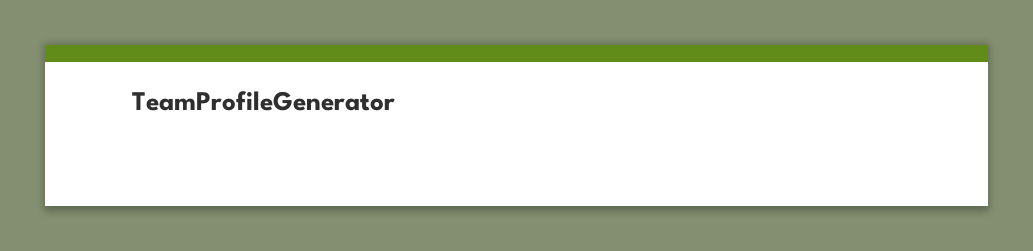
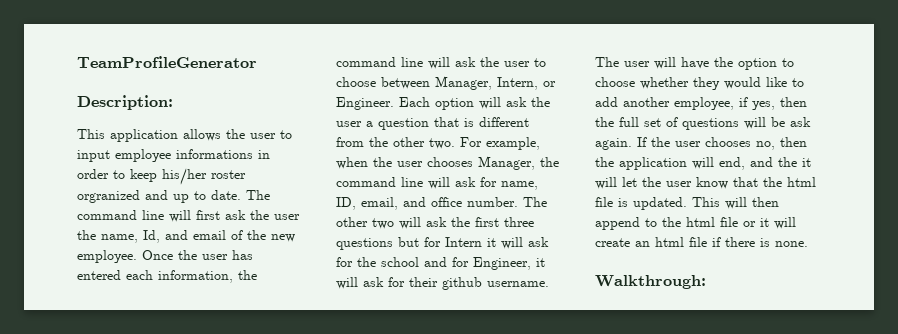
+ Description:
+ This application allows the user to input employee informations in order to keep his/her roster orgranized and up to date. The command line will first ask the user the name, Id, and email of the new employee. Once the user has entered each information, the command line will ask the user to choose between Manager, Intern, or Engineer. Each option will ask the user a question that is different from the other two. For example, when the user chooses Manager, the command line will ask for name, ID, email, and office number. The other two will ask the first three questions but for Intern it will ask for the school and for Engineer, it will ask for their github username. The user will have the option to choose whether they would like to add another employee, if yes, then the full set of questions will be ask again. If the user chooses no, then the application will end, and the it will let the user know that the html file is updated. This will then append to the html file or it will create an html file if there is none.
+ Walkthrough:

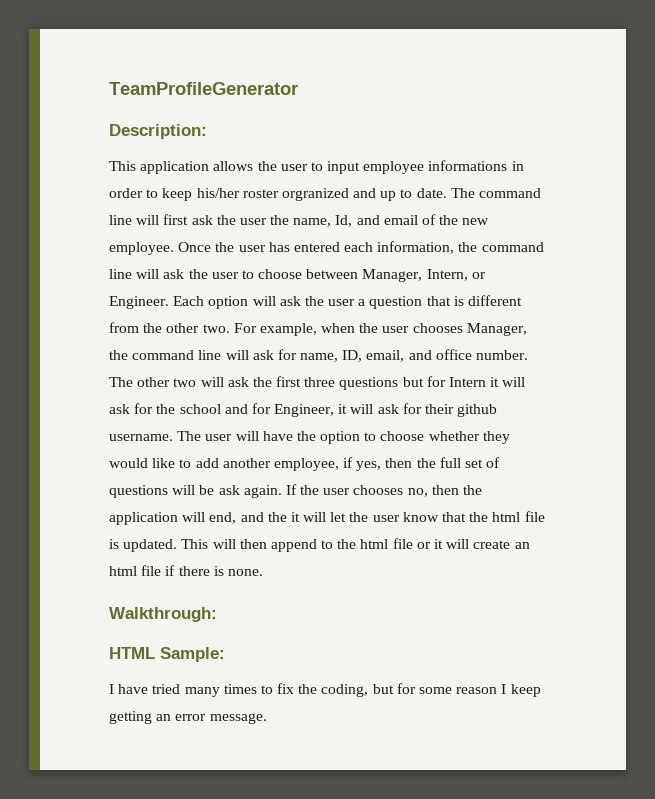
+ HTML Sample:
+ I have tried many times to fix the coding, but for some reason I keep getting an error message.

